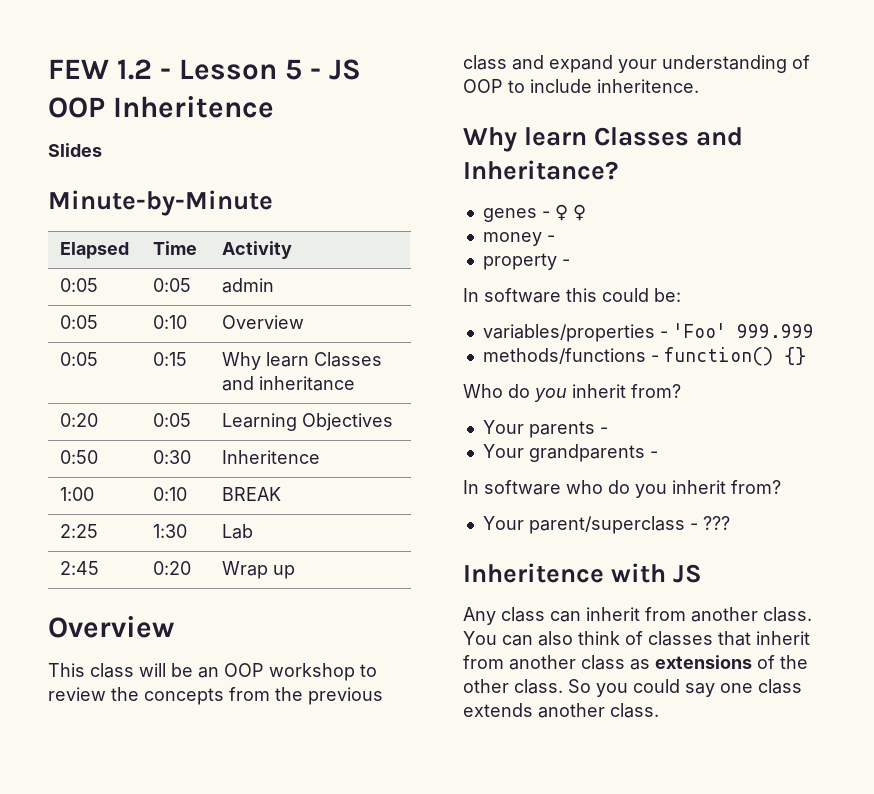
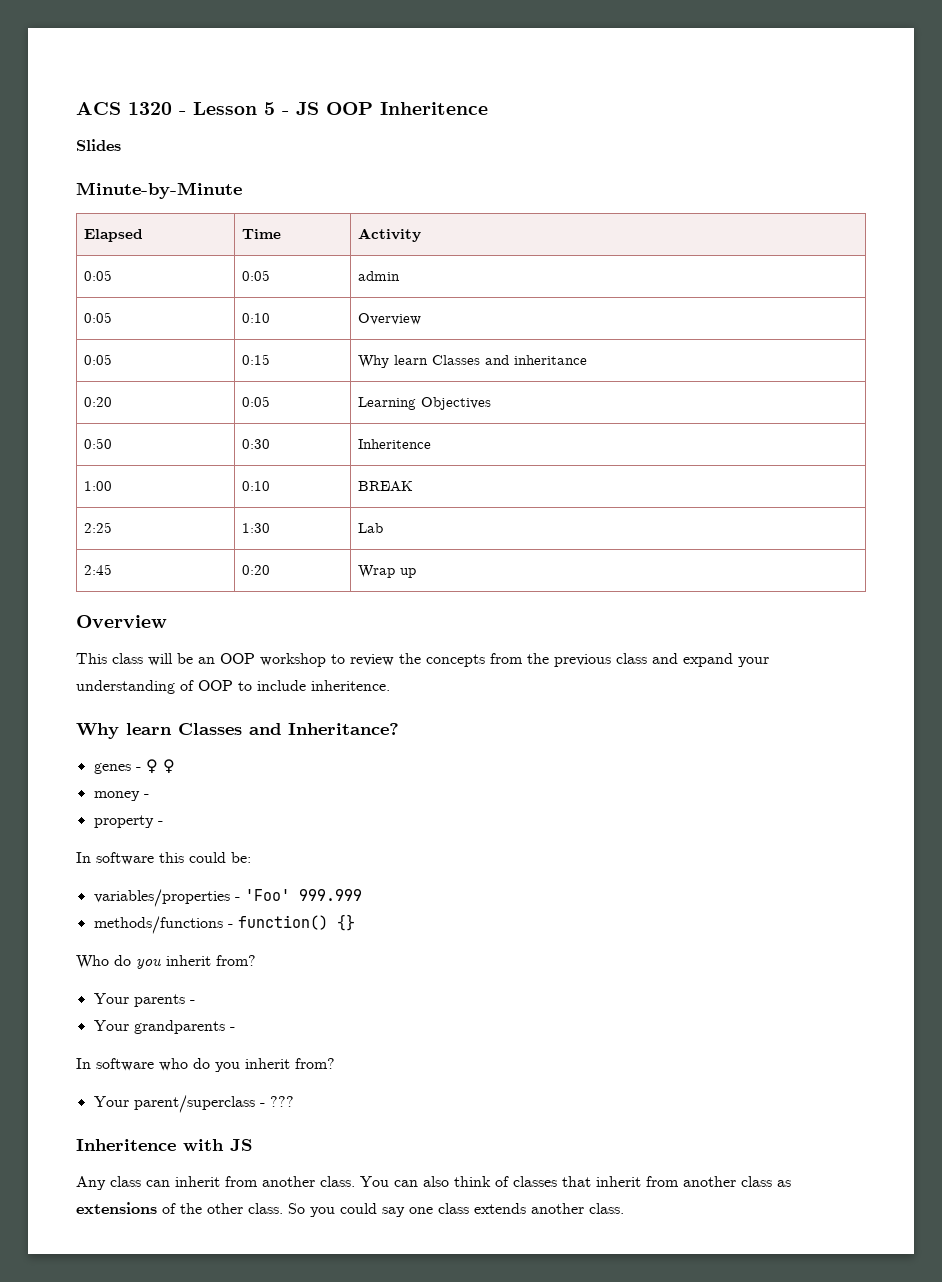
- FEW 1.2 - Lesson 5 - JS OOP Inheritence
+ ACS 1320 - Lesson 5 - JS OOP Inheritence

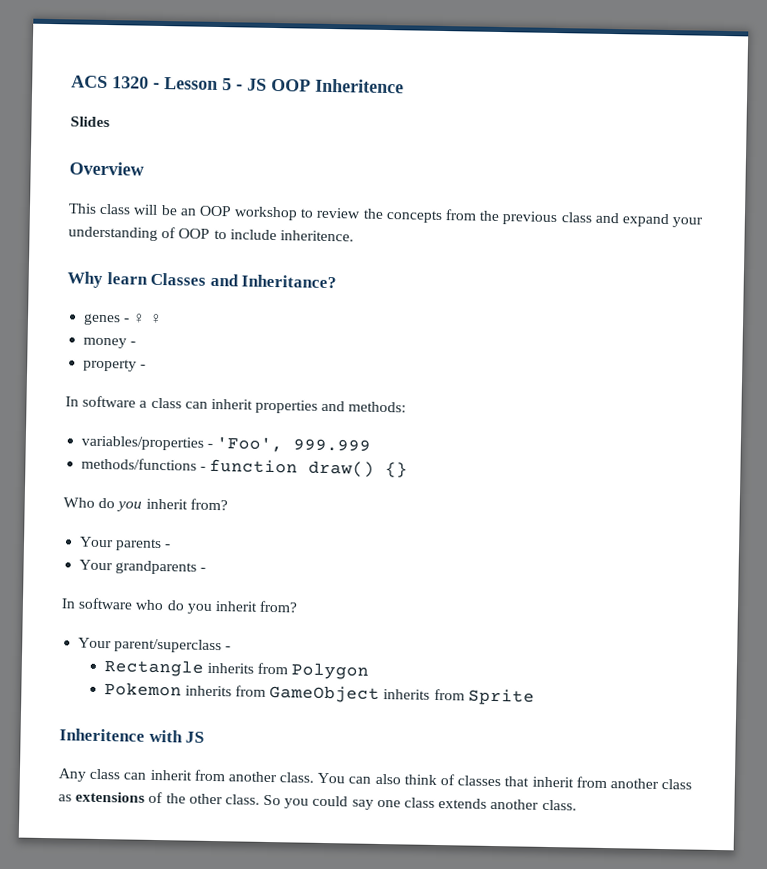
- Minute-by-Minute
- Elapsed | Time | Activity
- 0:05 | 0:05 | admin
- 0:05 | 0:10 | Overview
- 0:05 | 0:15 | Why learn Classes and inheritance
- 0:20 | 0:05 | Learning Objectives
- 0:50 | 0:30 | Inheritence
- 1:00 | 0:10 | BREAK
- 2:25 | 1:30 | Lab
- 2:45 | 0:20 | Wrap up
- In software this could be:
+ In software a class can inherit properties and methods:
- variables/properties - 'Foo' 999.999
+ variables/properties - 'Foo', 999.999
- methods/functions - function() {}
+ methods/functions - function draw() {}
- Your parent/superclass - ???
+ Your parent/superclass -
+ Rectangle inherits from Polygon
+ Pokemon inherits from GameObject inherits from Sprite

